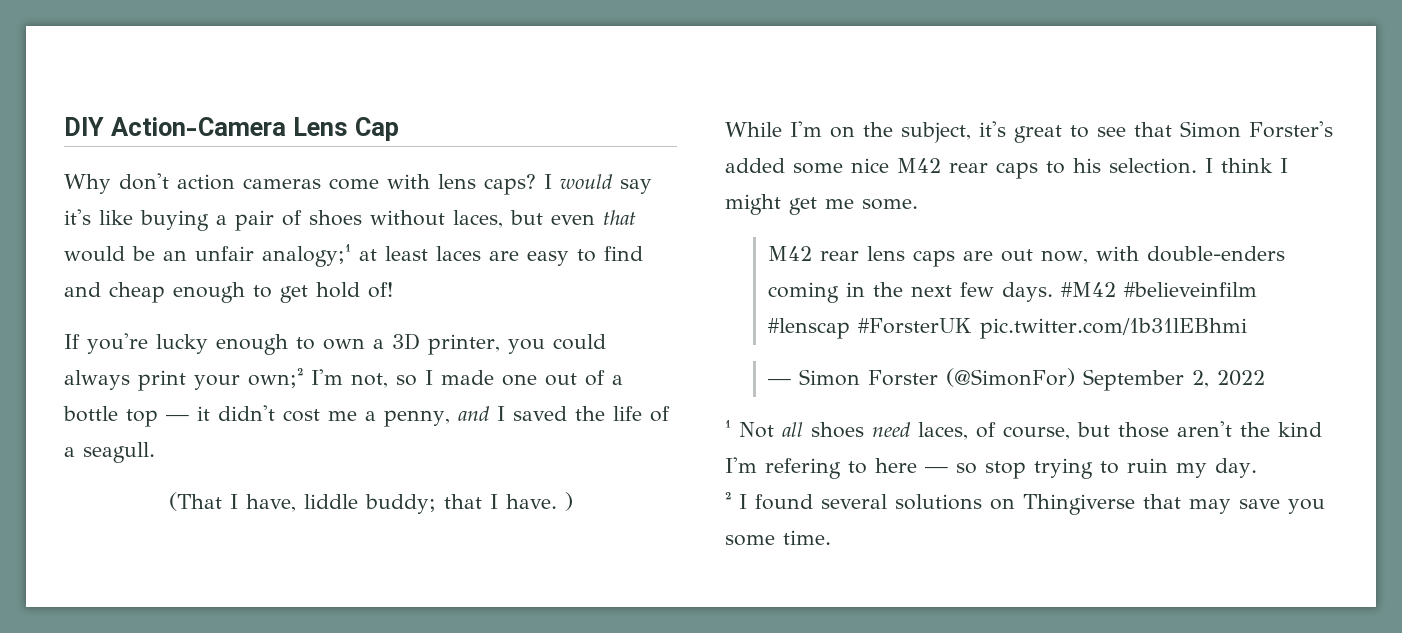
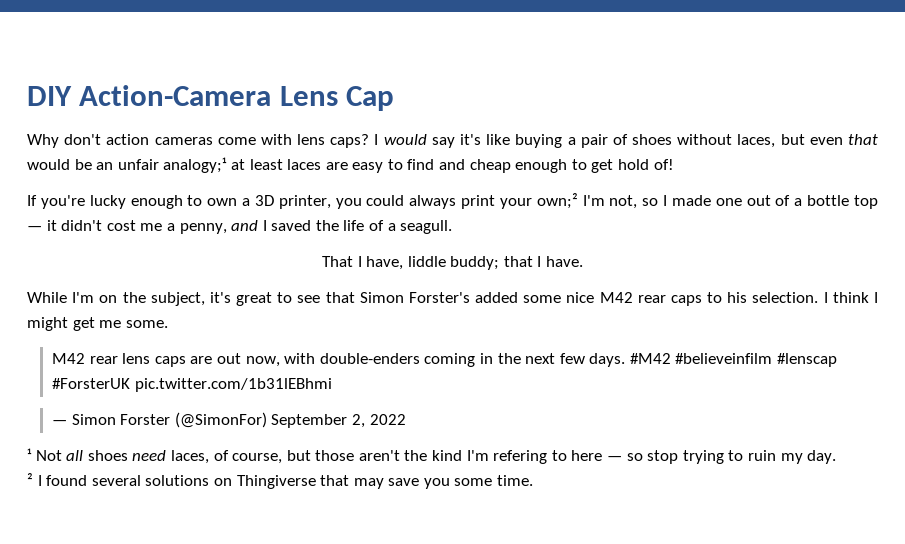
- (That I have, liddle buddy; that I have. )
+ That I have, liddle buddy; that I have.

